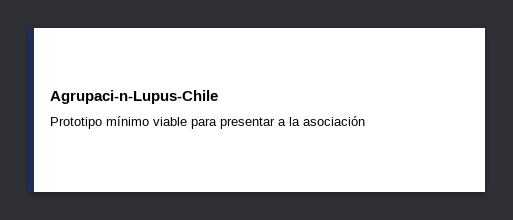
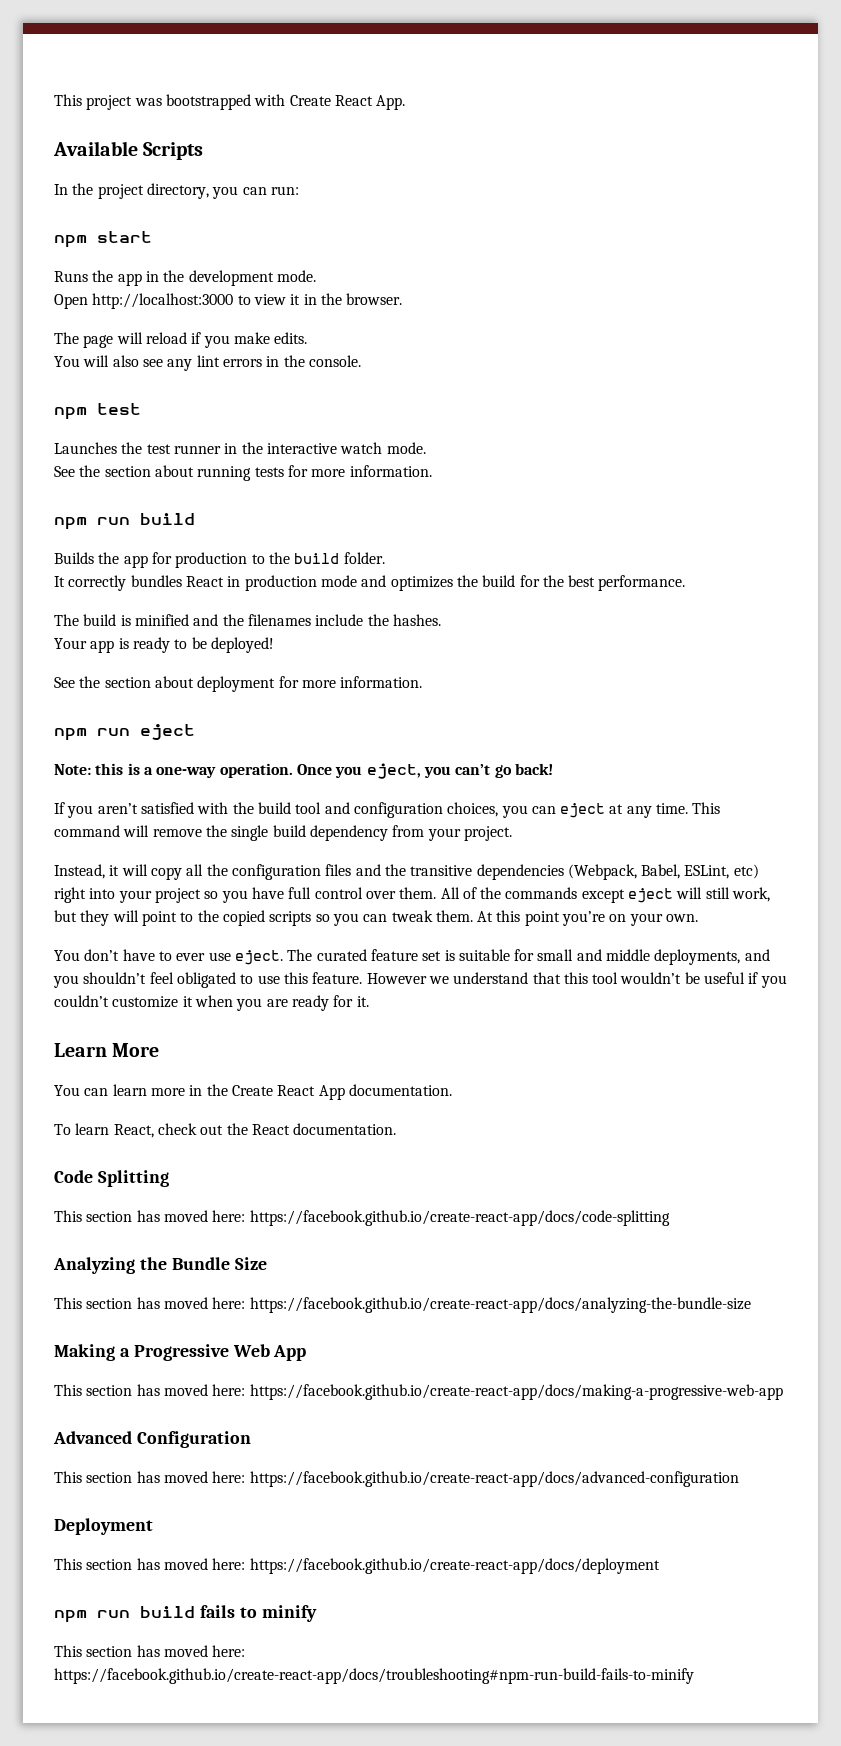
- Agrupaci-n-Lupus-Chile
- Prototipo mínimo viable para presentar a la asociación
+ This project was bootstrapped with Create React App.
+ Available Scripts
+ In the project directory, you can run:
+ npm start
+ Runs the app in the development mode.
+ Open http://localhost:3000 to view it in the browser.
+ The page will reload if you make edits.
+ You will also see any lint errors in the console.
+ npm test
+ Launches the test runner in the interactive watch mode.
+ See the section about running tests for more information.
+ npm run build
+ Builds the app for production to the build folder.
+ It correctly bundles React in production mode and optimizes the build for the best performance.
+ The build is minified and the filenames include the hashes.
+ Your app is ready to be deployed!
+ See the section about deployment for more information.
+ npm run eject
+ Note: this is a one-way operation. Once you eject, you can’t go back!
+ If you aren’t satisfied with the build tool and configuration choices, you can eject at any time. This command will remove the single build dependency from your project.
+ Instead, it will copy all the configuration files and the transitive dependencies (Webpack, Babel, ESLint, etc) right into your project so you have full control over them. All of the commands except eject will still work, but they will point to the copied scripts so you can tweak them. At this point you’re on your own.
+ You don’t have to ever use eject. The curated feature set is suitable for small and middle deployments, and you shouldn’t feel obligated to use this feature. However we understand that this tool wouldn’t be useful if you couldn’t customize it when you are ready for it.
+ Learn More
+ You can learn more in the Create React App documentation.
+ To learn React, check out the React documentation.
+ Code Splitting
+ This section has moved here: https://facebook.github.io/create-react-app/docs/code-splitting
+ Analyzing the Bundle Size
+ This section has moved here: https://facebook.github.io/create-react-app/docs/analyzing-the-bundle-size
+ Making a Progressive Web App
+ This section has moved here: https://facebook.github.io/create-react-app/docs/making-a-progressive-web-app
+ Advanced Configuration
+ This section has moved here: https://facebook.github.io/create-react-app/docs/advanced-configuration
+ Deployment
+ This section has moved here: https://facebook.github.io/create-react-app/docs/deployment
+ npm run build fails to minify
+ This section has moved here: https://facebook.github.io/create-react-app/docs/troubleshooting#npm-run-build-fails-to-minify

